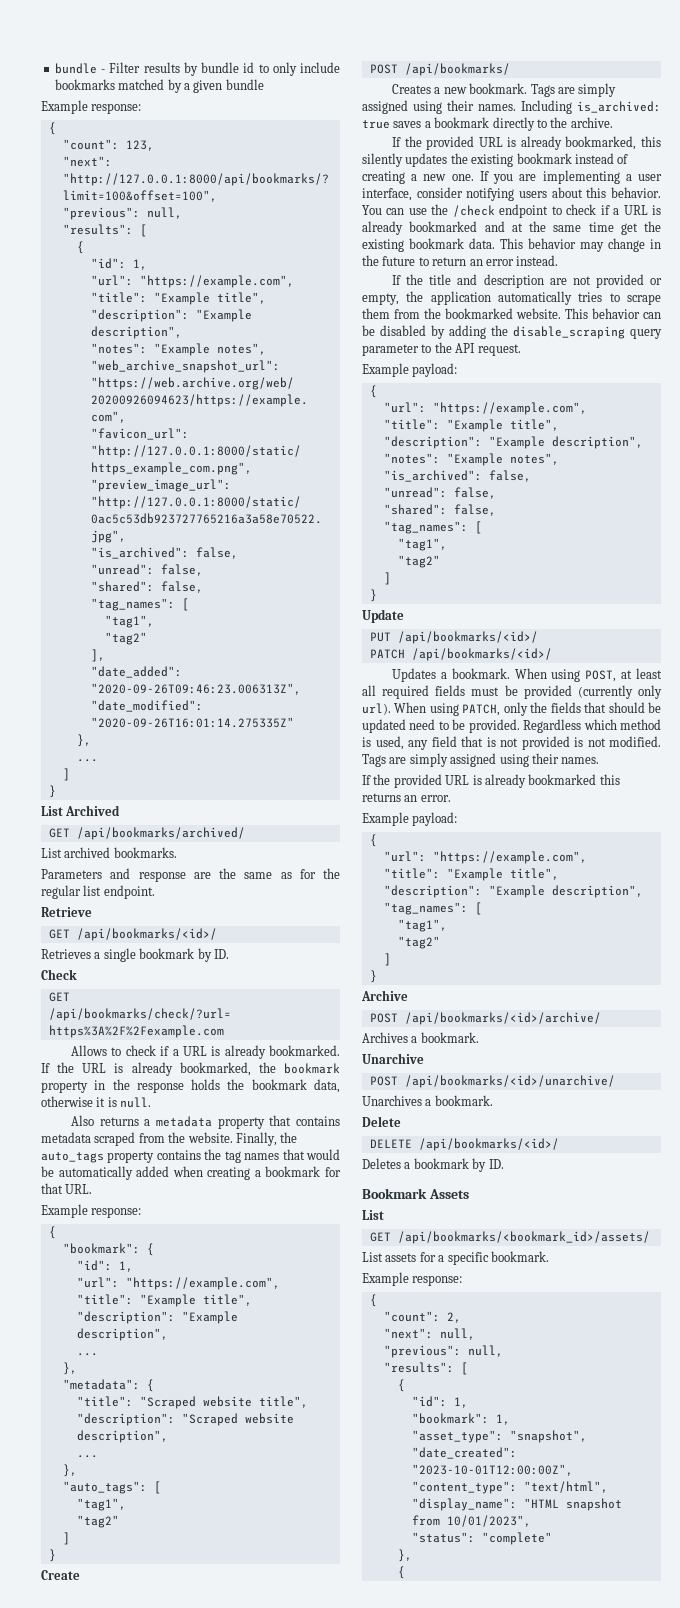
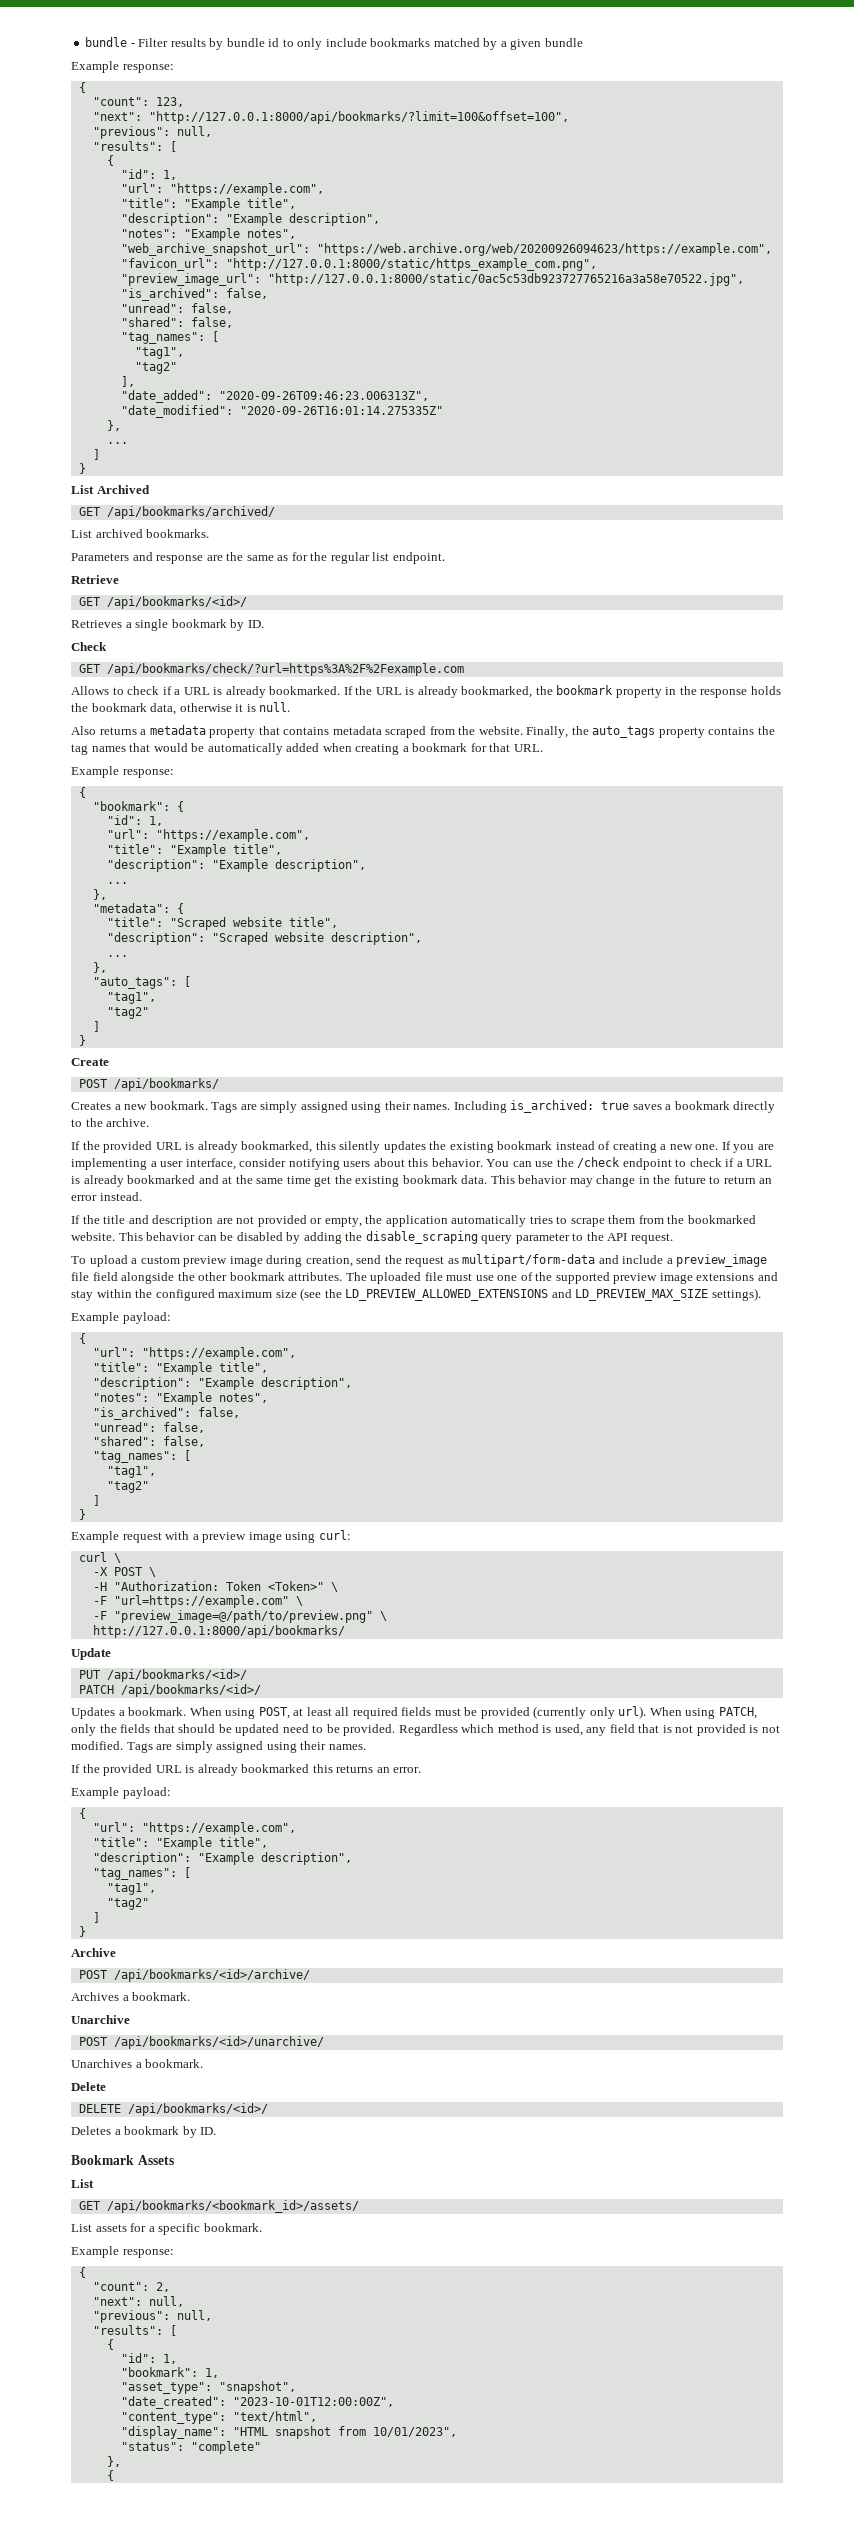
+ To upload a custom preview image during creation, send the request as multipart/form-data and include a preview_image file field alongside the other bookmark attributes. The uploaded file must use one of the supported preview image extensions and stay within the configured maximum size (see the LD_PREVIEW_ALLOWED_EXTENSIONS and LD_PREVIEW_MAX_SIZE settings).
+ Example request with a preview image using curl:
+ curl \
+ -X POST \
+ -H "Authorization: Token <Token>" \
+ -F "url=https://example.com" \
+ -F "preview_image=@/path/to/preview.png" \
+ http://127.0.0.1:8000/api/bookmarks/

